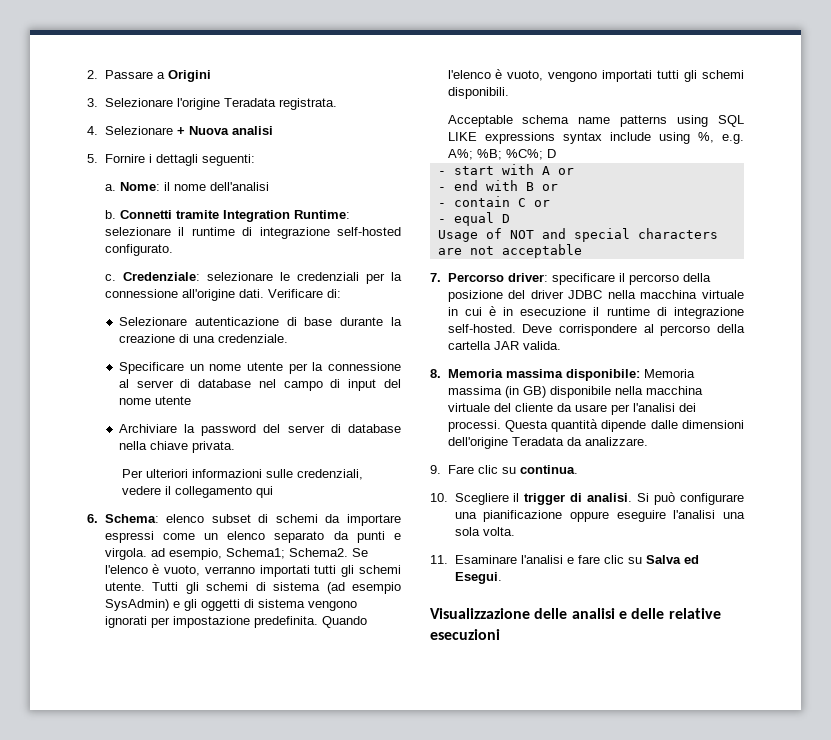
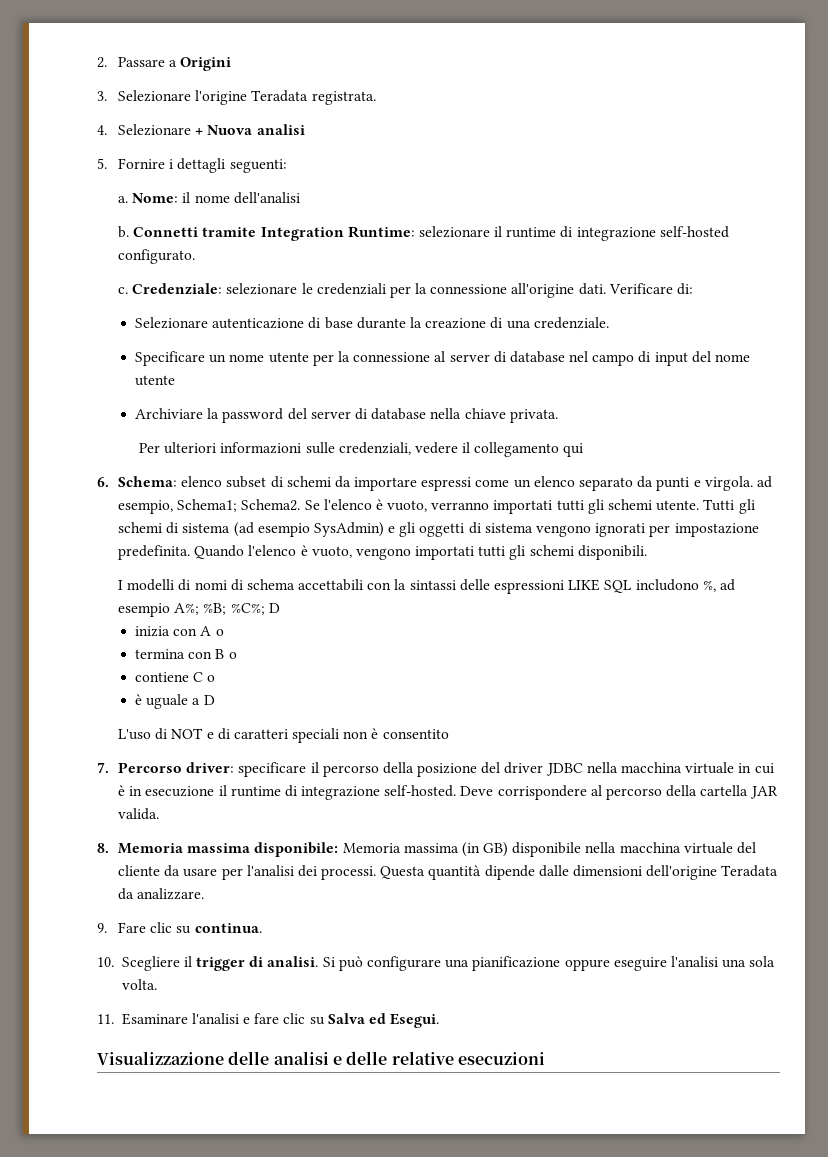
- Acceptable schema name patterns using SQL LIKE expressions syntax include using %, e.g. A%; %B; %C%; D
- - start with A or
- - end with B or
- - contain C or
- - equal D
- Usage of NOT and special characters are not acceptable
+ I modelli di nomi di schema accettabili con la sintassi delle espressioni LIKE SQL includono %, ad esempio A%; %B; %C%; D
+ inizia con A o
+ termina con B o
+ contiene C o
+ è uguale a D
+ L'uso di NOT e di caratteri speciali non è consentito

